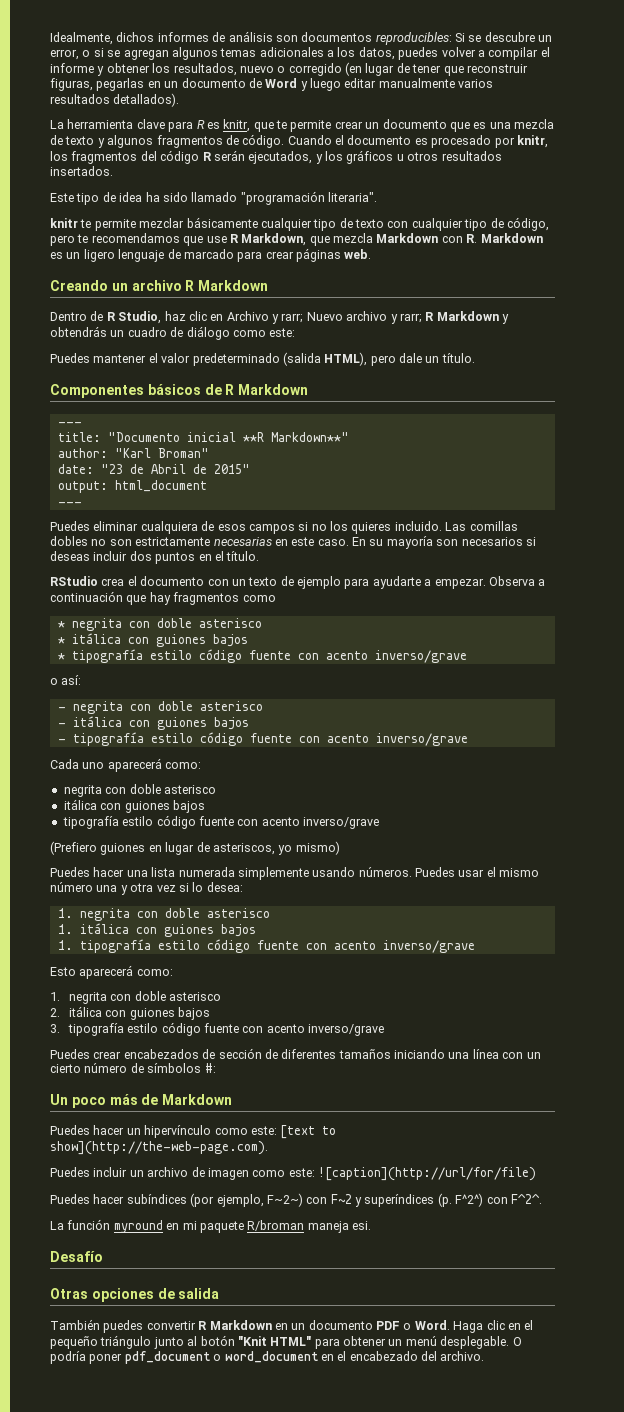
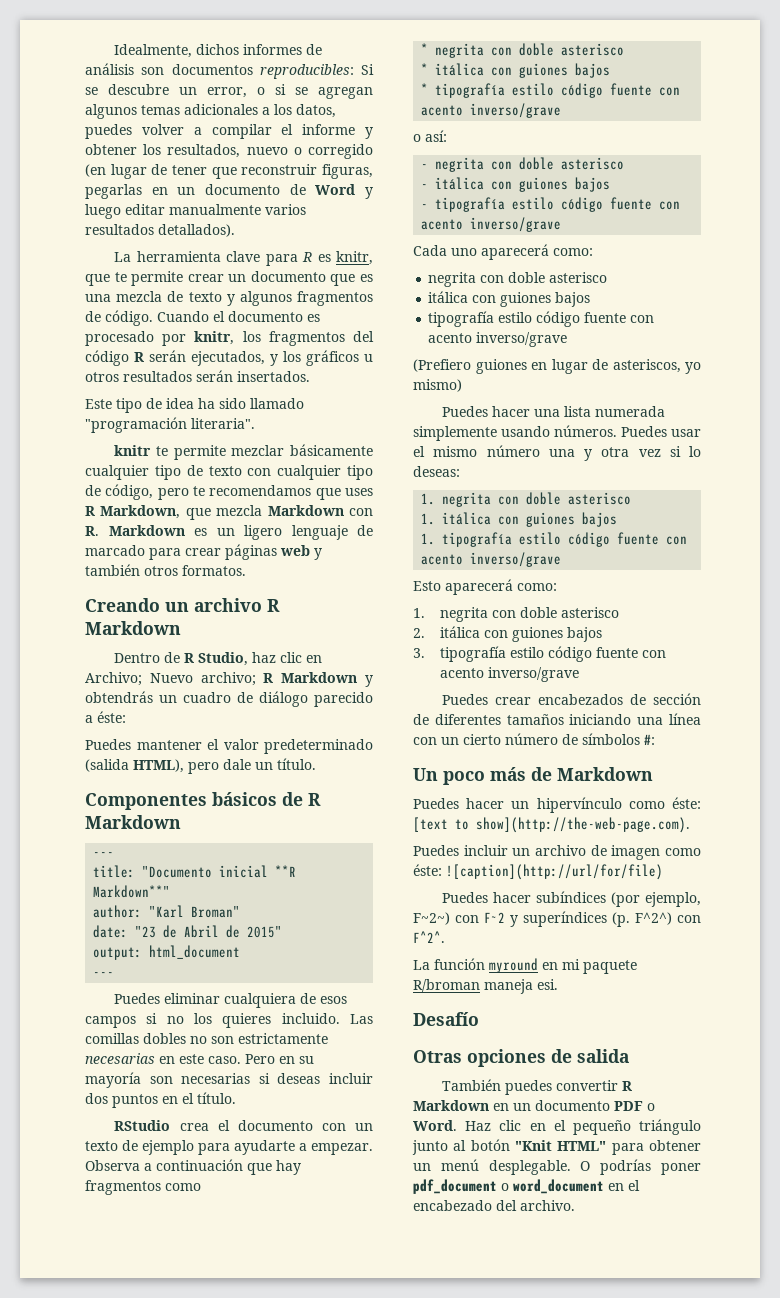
- Cuando el documento es procesado por knitr, los fragmentos del código R serán ejecutados, y los gráficos u otros resultados insertados.
+ Cuando el documento es procesado por knitr, los fragmentos del código R serán ejecutados, y los gráficos u otros resultados serán insertados.
- knitr te permite mezclar básicamente cualquier tipo de texto con cualquier tipo de código, pero te recomendamos que use R Markdown, que mezcla Markdown con R. Markdown es un ligero lenguaje de marcado para crear páginas web.
+ knitr te permite mezclar básicamente cualquier tipo de texto con cualquier tipo de código, pero te recomendamos que uses R Markdown, que mezcla Markdown con R. Markdown es un ligero lenguaje de marcado para crear páginas web y también otros formatos.
- Dentro de R Studio, haz clic en Archivo y rarr; Nuevo archivo y rarr; R Markdown y obtendrás un cuadro de diálogo como este:
+ Dentro de R Studio, haz clic en Archivo; Nuevo archivo; R Markdown y obtendrás un cuadro de diálogo parecido a éste:
- En su mayoría son necesarios si deseas incluir dos puntos en el título.
+ Pero en su mayoría son necesarias si deseas incluir dos puntos en el título.
- Puedes usar el mismo número una y otra vez si lo desea:
+ Puedes usar el mismo número una y otra vez si lo deseas:
- Puedes hacer un hipervínculo como este: [text to show](http://the-web-page.com).
+ Puedes hacer un hipervínculo como éste: [text to show](http://the-web-page.com).
- Puedes incluir un archivo de imagen como este: ![caption](http://url/for/file)
+ Puedes incluir un archivo de imagen como éste: ![caption](http://url/for/file)
- Haga clic en el pequeño triángulo junto al botón "Knit HTML" para obtener un menú desplegable.
+ Haz clic en el pequeño triángulo junto al botón "Knit HTML" para obtener un menú desplegable.
- O podría poner pdf_document o word_document en el encabezado del archivo.
+ O podrías poner pdf_document o word_document en el encabezado del archivo.

